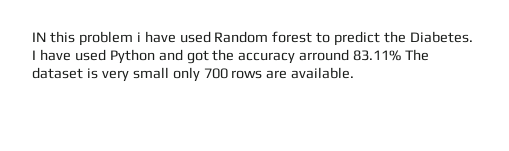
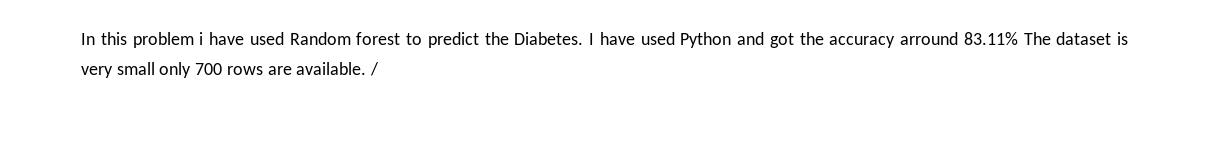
- IN this problem i have used Random forest to predict the Diabetes.
+ In this problem i have used Random forest to predict the Diabetes.
+ /

